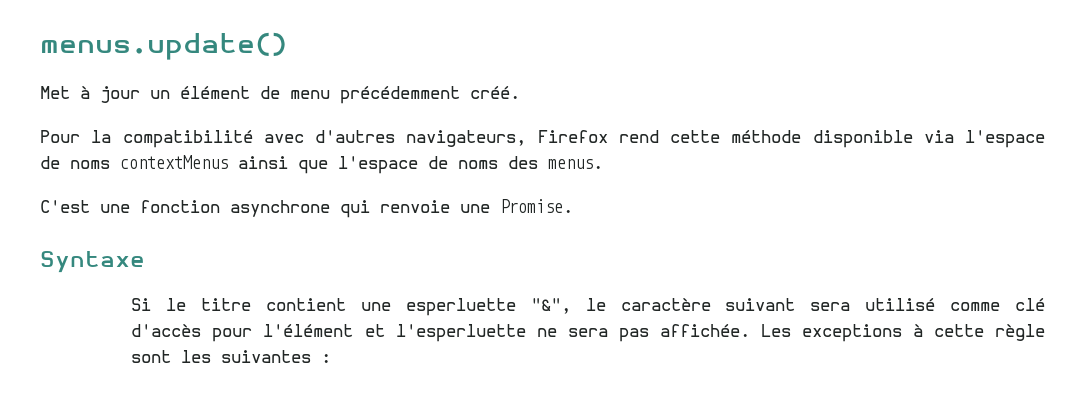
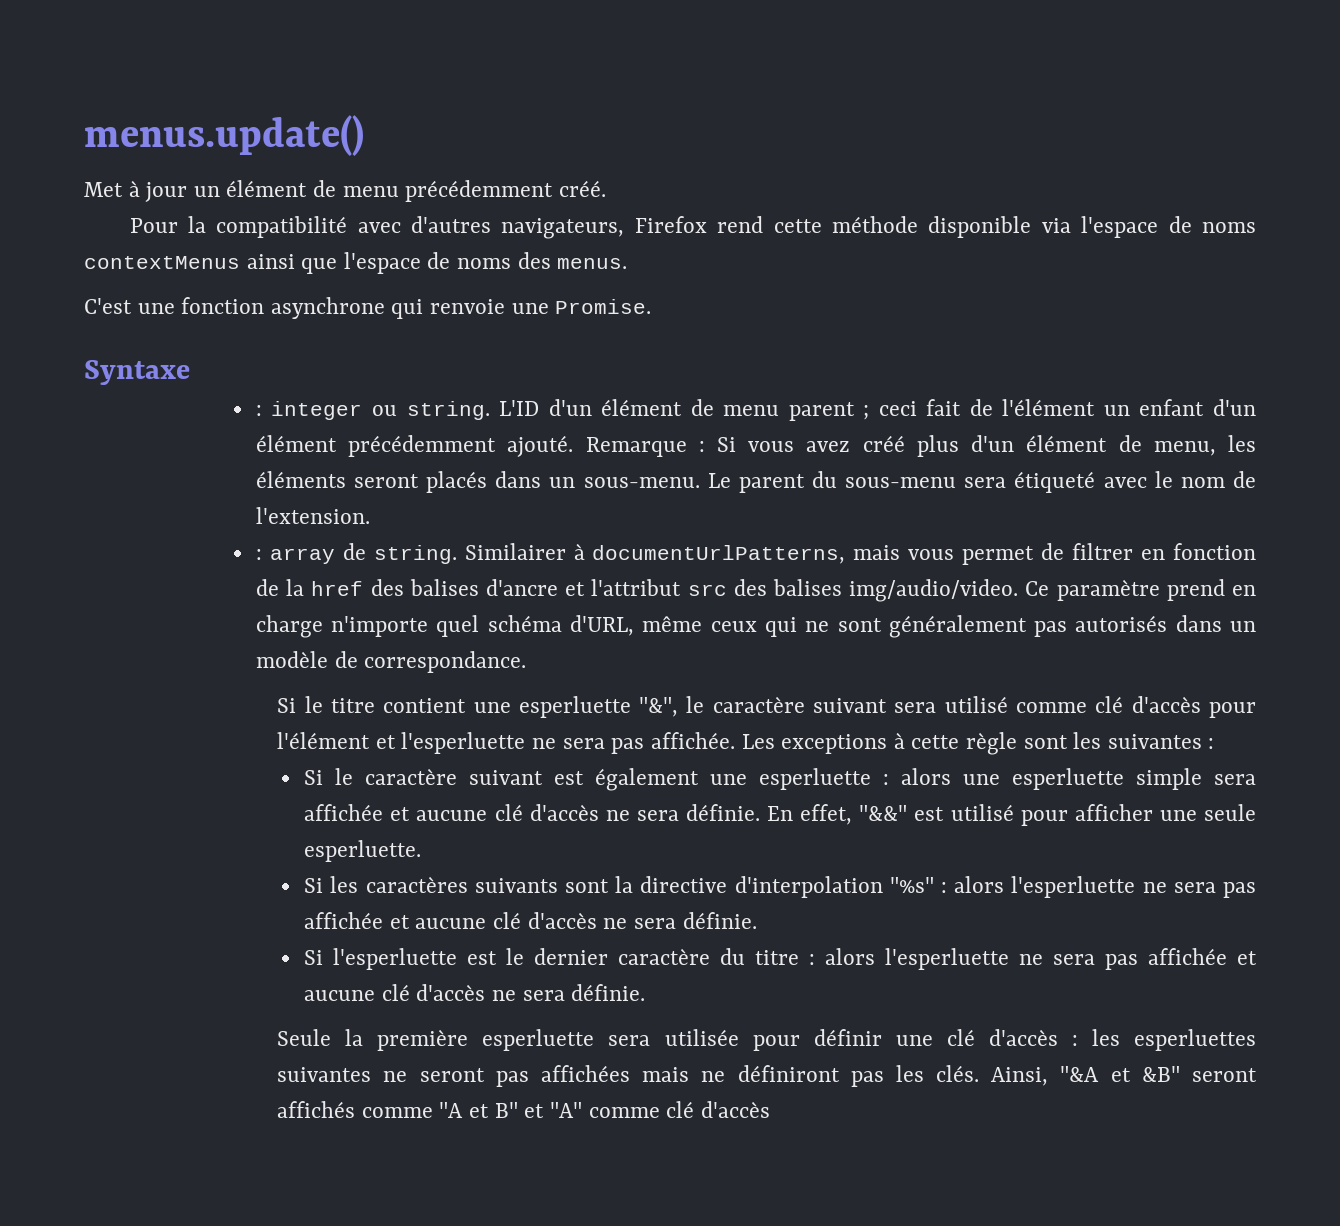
+ : integer ou string. L'ID d'un élément de menu parent ; ceci fait de l'élément un enfant d'un élément précédemment ajouté. Remarque : Si vous avez créé plus d'un élément de menu, les éléments seront placés dans un sous-menu. Le parent du sous-menu sera étiqueté avec le nom de l'extension.
+ : array de string. Similairer à documentUrlPatterns, mais vous permet de filtrer en fonction de la href des balises d'ancre et l'attribut src des balises img/audio/video. Ce paramètre prend en charge n'importe quel schéma d'URL, même ceux qui ne sont généralement pas autorisés dans un modèle de correspondance.
+ Si le caractère suivant est également une esperluette : alors une esperluette simple sera affichée et aucune clé d'accès ne sera définie. En effet, "&&" est utilisé pour afficher une seule esperluette.
+ Si les caractères suivants sont la directive d'interpolation "%s" : alors l'esperluette ne sera pas affichée et aucune clé d'accès ne sera définie.
+ Si l'esperluette est le dernier caractère du titre : alors l'esperluette ne sera pas affichée et aucune clé d'accès ne sera définie.
+ Seule la première esperluette sera utilisée pour définir une clé d'accès : les esperluettes suivantes ne seront pas affichées mais ne définiront pas les clés. Ainsi, "&A et &B" seront affichés comme "A et B" et "A" comme clé d'accès

